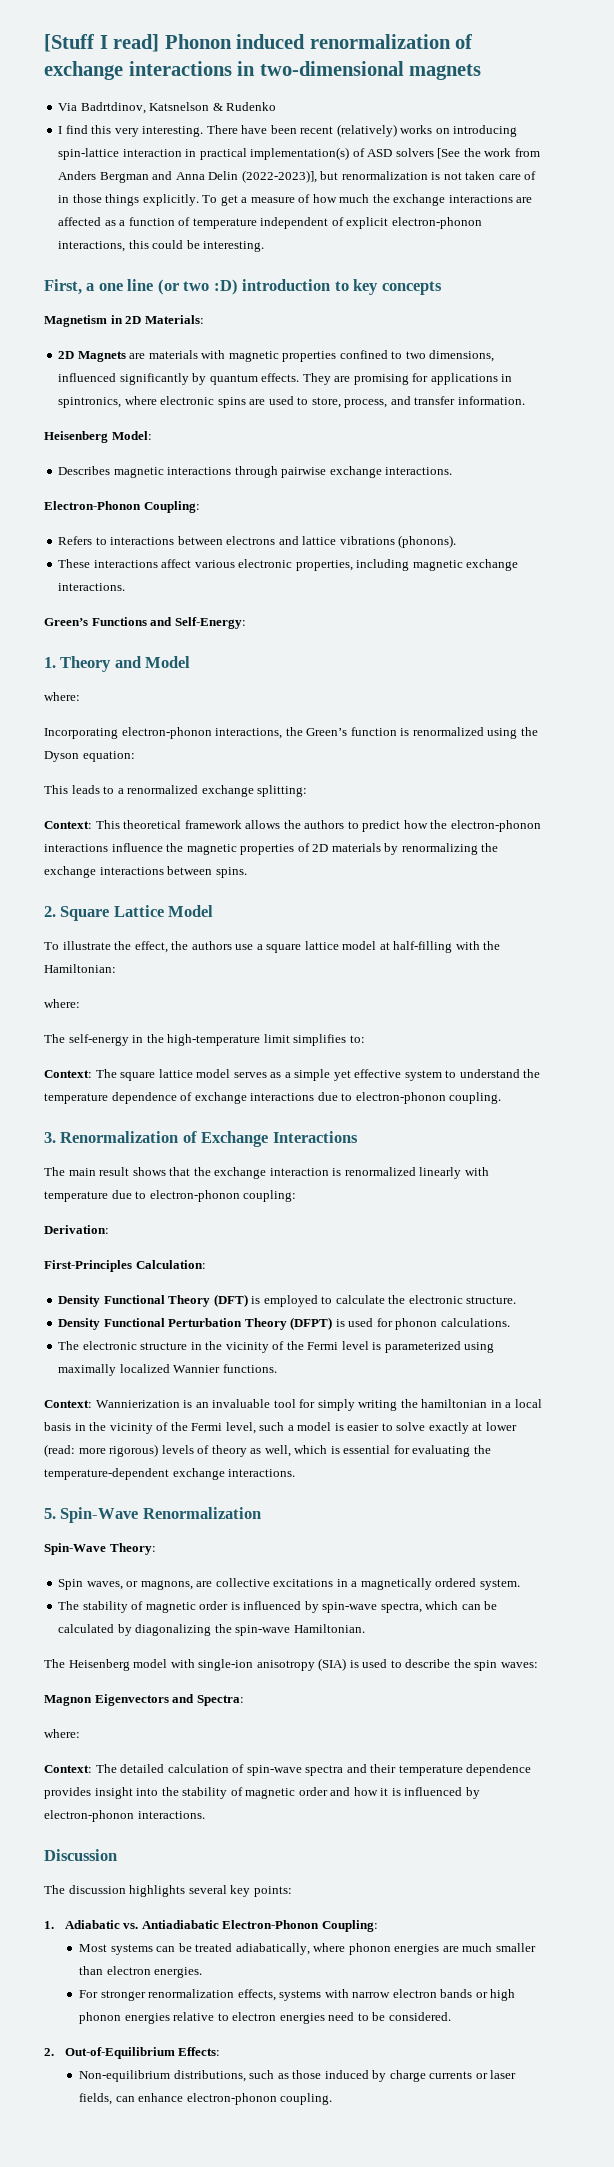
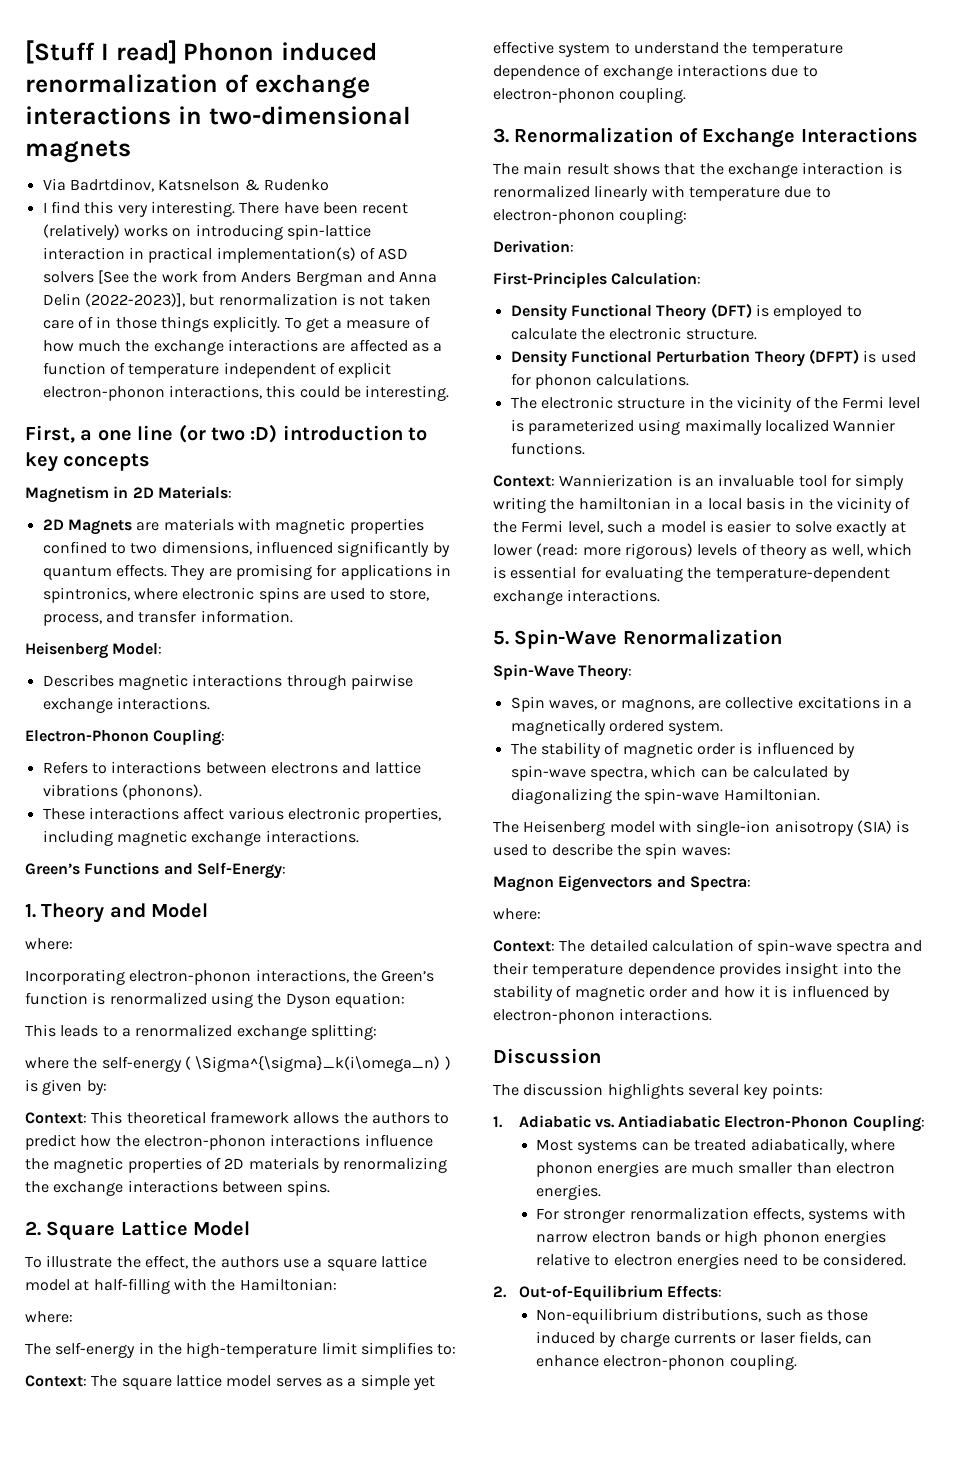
+ where the self-energy ( \Sigma^{\sigma}_k(i\omega_n) ) is given by:

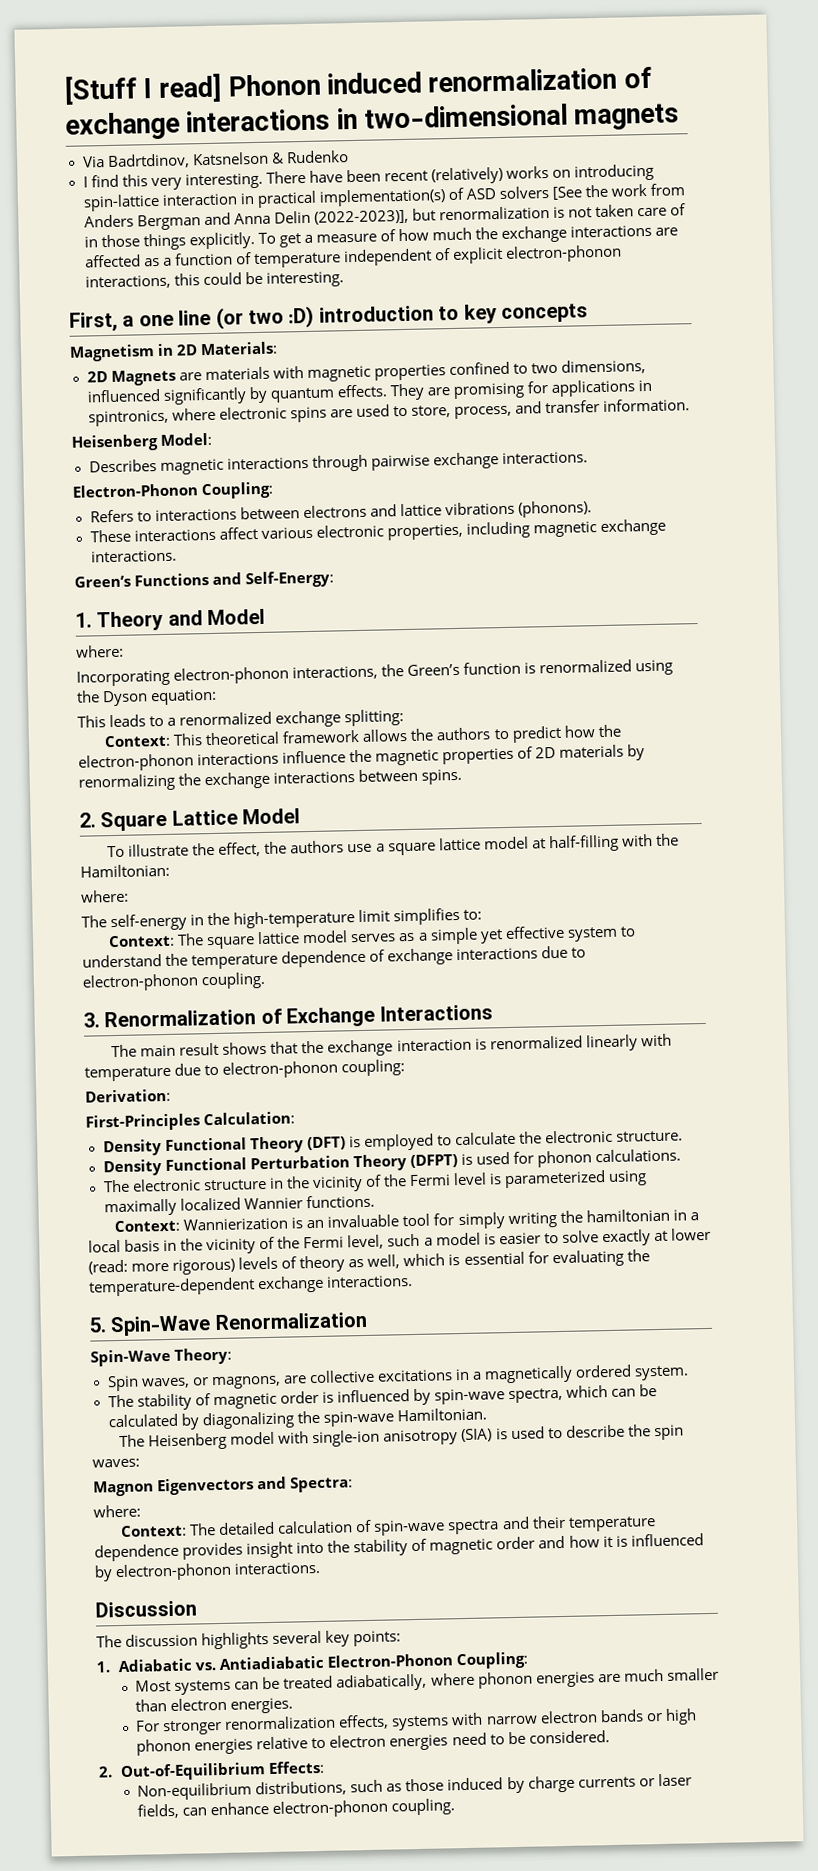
- where the self-energy ( \Sigma^{\sigma}_k(i\omega_n) ) is given by:

